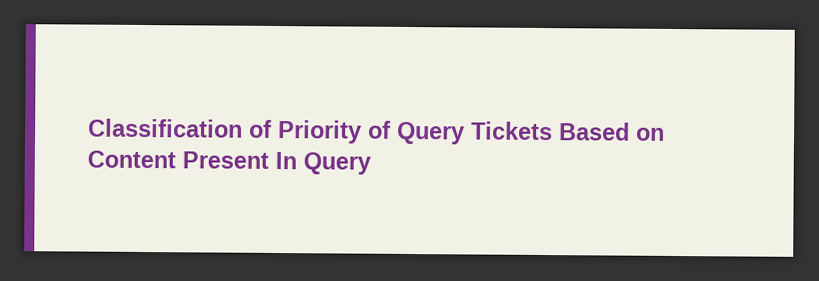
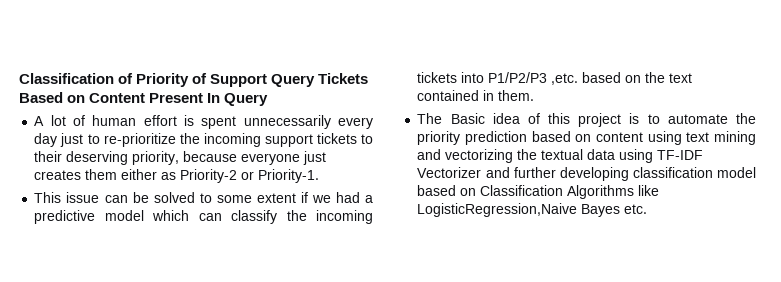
- Classification of Priority of Query Tickets Based on Content Present In Query
+ Classification of Priority of Support Query Tickets Based on Content Present In Query
+ A lot of human effort is spent unnecessarily every day just to re-prioritize the incoming support tickets to their deserving priority, because everyone just creates them either as Priority-2 or Priority-1.
+ This issue can be solved to some extent if we had a predictive model which can classify the incoming tickets into P1/P2/P3 ,etc. based on the text contained in them.
+ The Basic idea of this project is to automate the priority prediction based on content using text mining and vectorizing the textual data using TF-IDF Vectorizer and further developing classification model based on Classification Algorithms like LogisticRegression,Naive Bayes etc.

